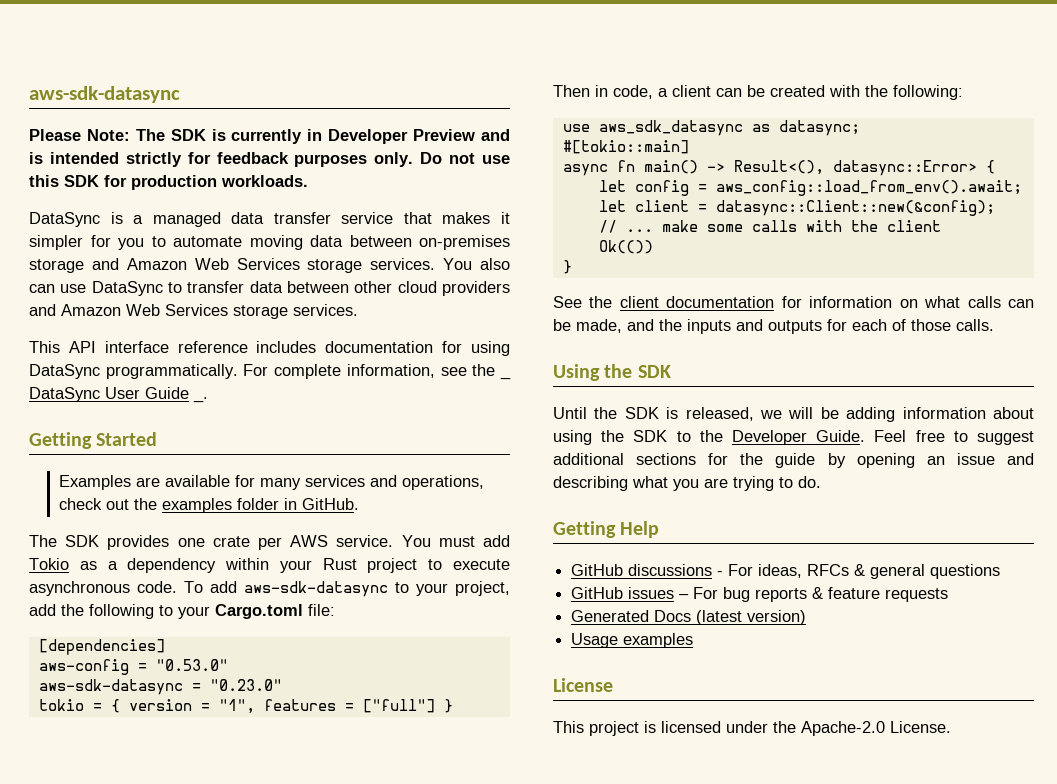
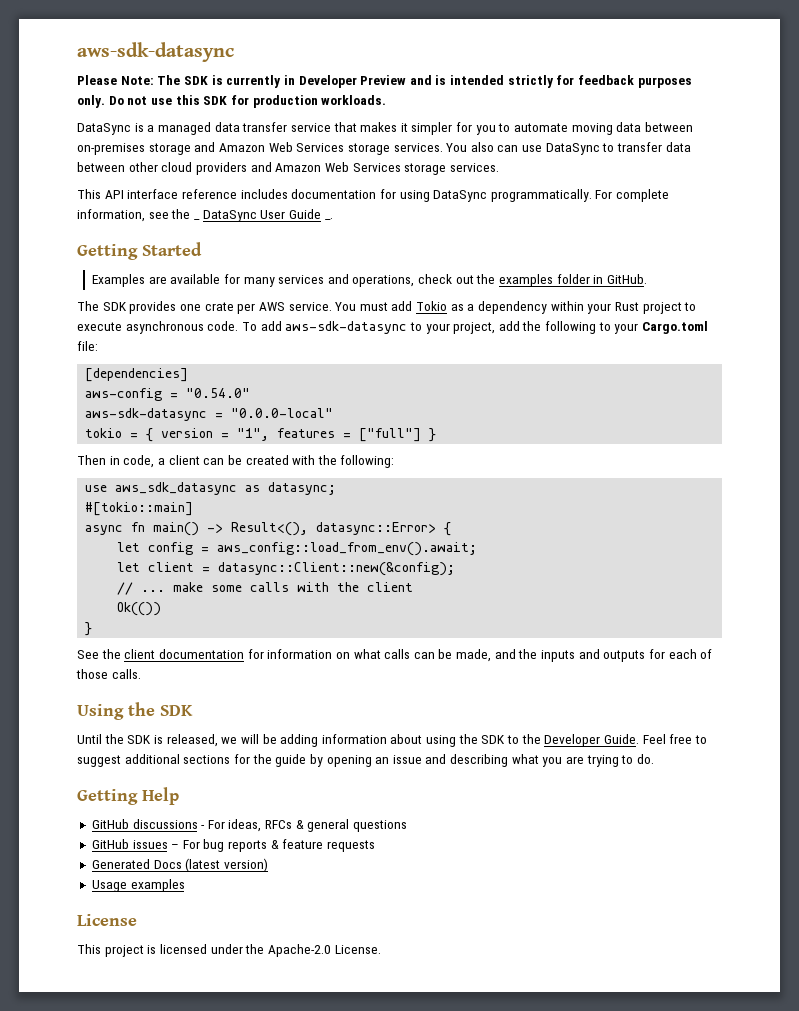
- aws-config = "0.53.0"
+ aws-config = "0.54.0"
- aws-sdk-datasync = "0.23.0"
+ aws-sdk-datasync = "0.0.0-local"

